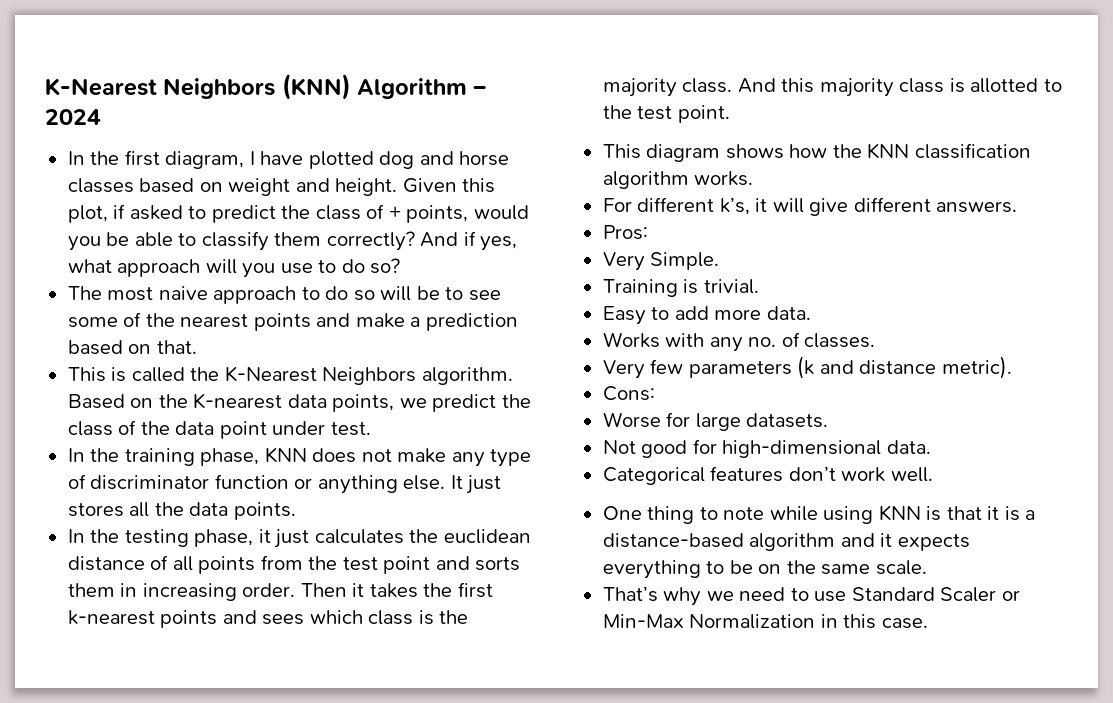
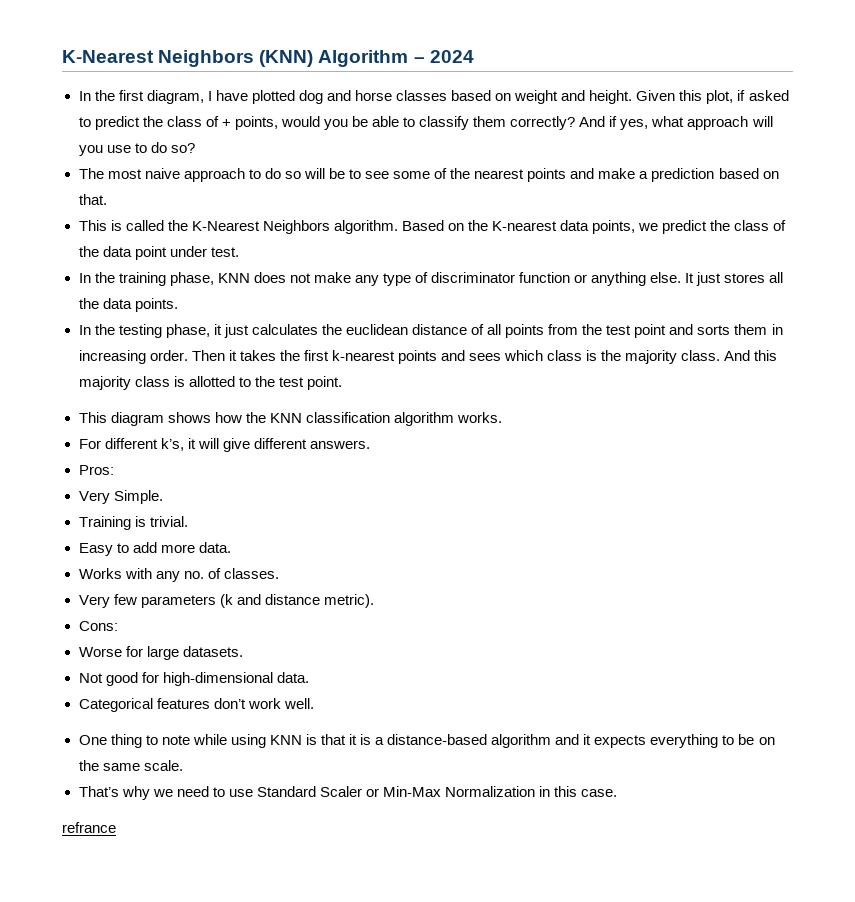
+ refrance

